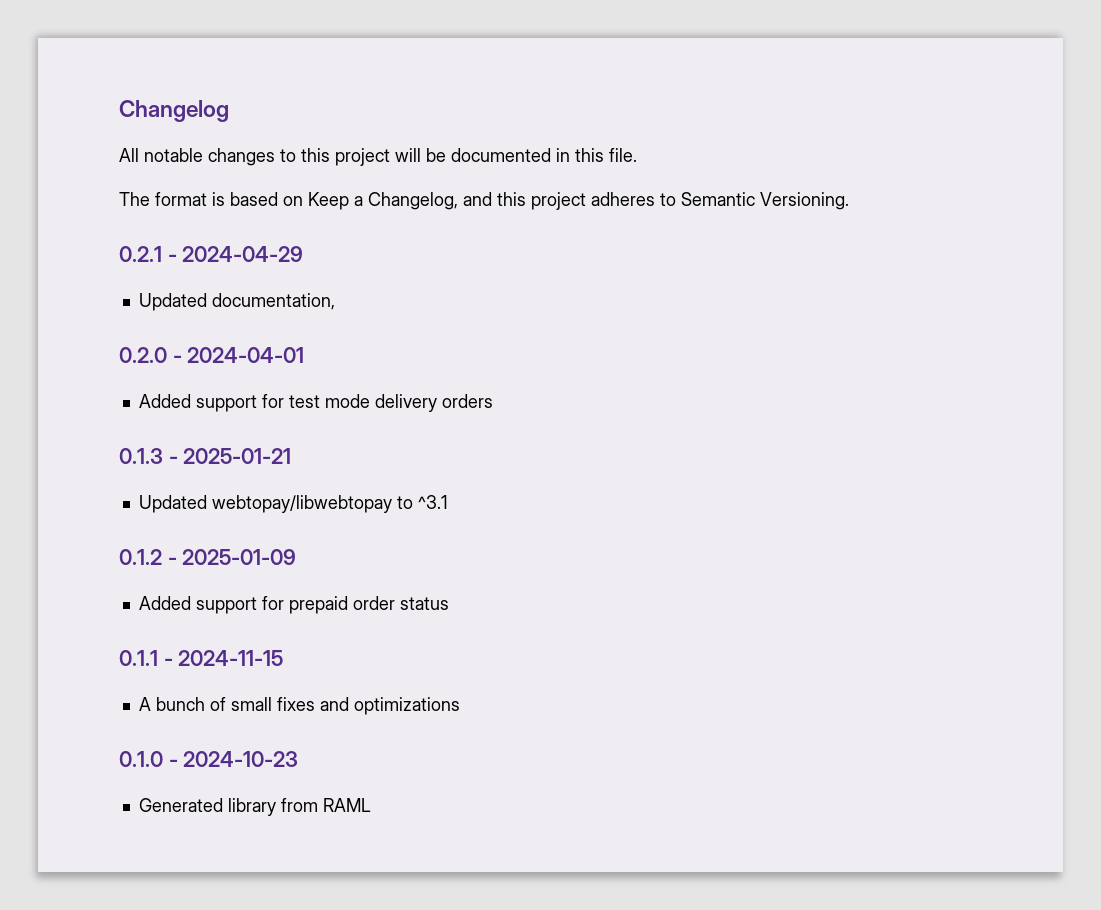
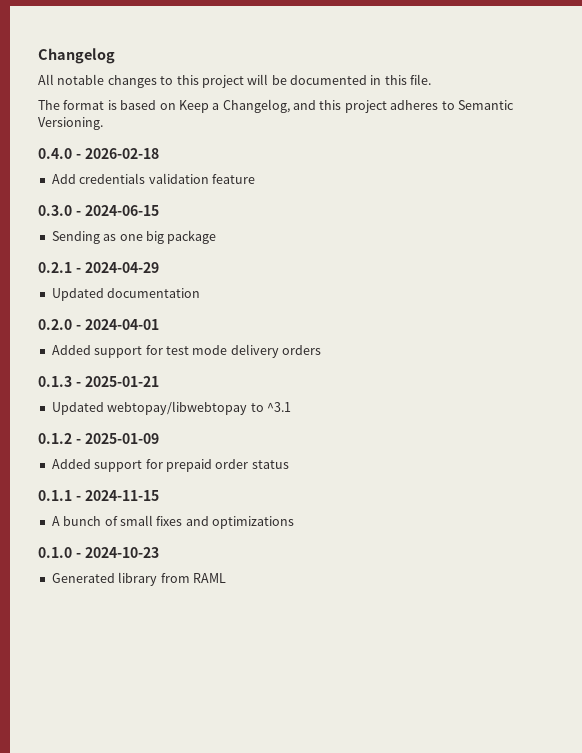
+ 0.4.0 - 2026-02-18
+ Add credentials validation feature
+ 0.3.0 - 2024-06-15
+ Sending as one big package
- Updated documentation,
+ Updated documentation

